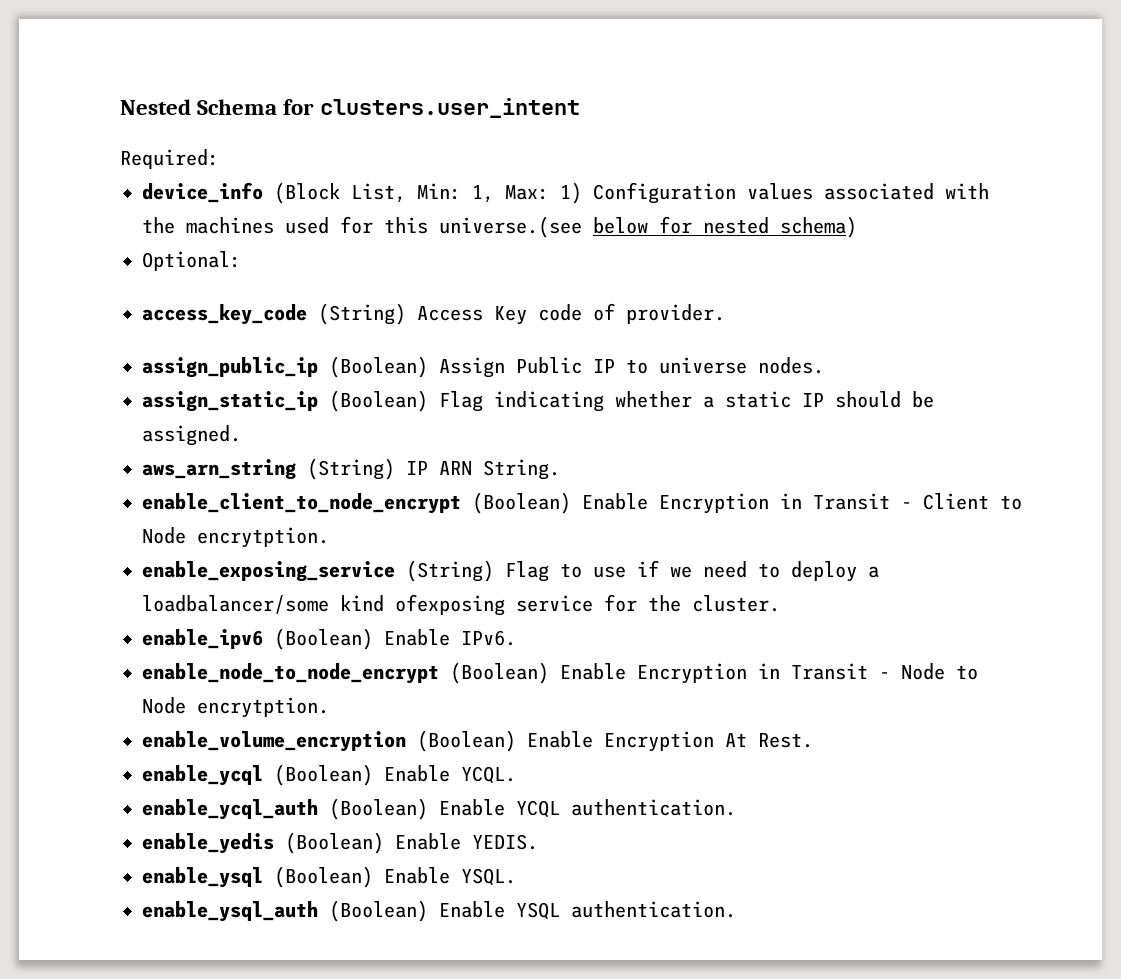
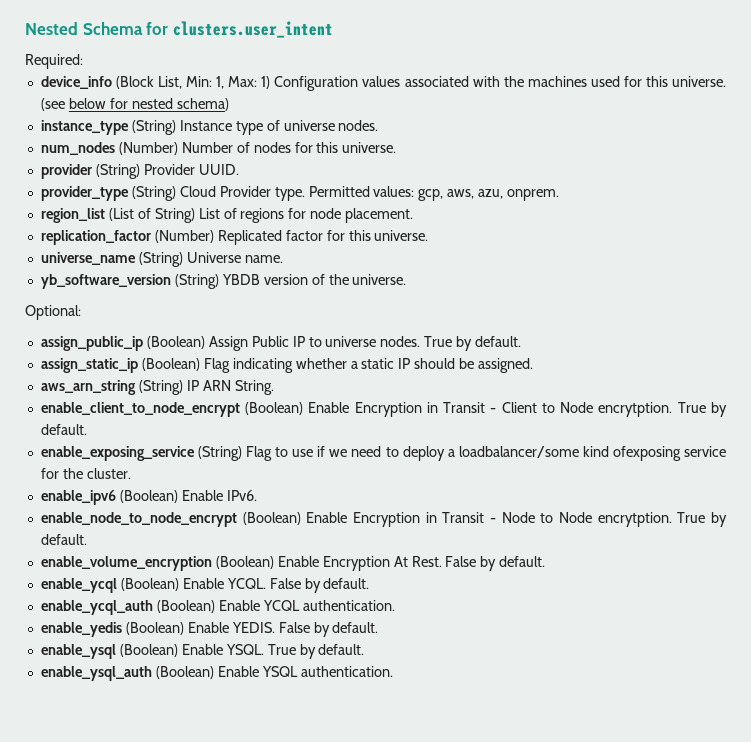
- device_info (Block List, Min: 1, Max: 1) Configuration values associated with the machines used for this universe.(see below for nested schema)
+ device_info (Block List, Min: 1, Max: 1) Configuration values associated with the machines used for this universe. (see below for nested schema)
+ instance_type (String) Instance type of universe nodes.
+ num_nodes (Number) Number of nodes for this universe.
+ provider (String) Provider UUID.
+ provider_type (String) Cloud Provider type. Permitted values: gcp, aws, azu, onprem.
+ region_list (List of String) List of regions for node placement.
+ replication_factor (Number) Replicated factor for this universe.
+ universe_name (String) Universe name.
+ yb_software_version (String) YBDB version of the universe.
  Optional:
- access_key_code (String) Access Key code of provider.
- assign_public_ip (Boolean) Assign Public IP to universe nodes.
+ assign_public_ip (Boolean) Assign Public IP to universe nodes. True by default.
- enable_client_to_node_encrypt (Boolean) Enable Encryption in Transit - Client to Node encrytption.
+ enable_client_to_node_encrypt (Boolean) Enable Encryption in Transit - Client to Node encrytption. True by default.
- enable_node_to_node_encrypt (Boolean) Enable Encryption in Transit - Node to Node encrytption.
+ enable_node_to_node_encrypt (Boolean) Enable Encryption in Transit - Node to Node encrytption. True by default.
- enable_volume_encryption (Boolean) Enable Encryption At Rest.
+ enable_volume_encryption (Boolean) Enable Encryption At Rest. False by default.
- enable_ycql (Boolean) Enable YCQL.
+ enable_ycql (Boolean) Enable YCQL. False by default.
- enable_yedis (Boolean) Enable YEDIS.
+ enable_yedis (Boolean) Enable YEDIS. False by default.
- enable_ysql (Boolean) Enable YSQL.
+ enable_ysql (Boolean) Enable YSQL. True by default.

